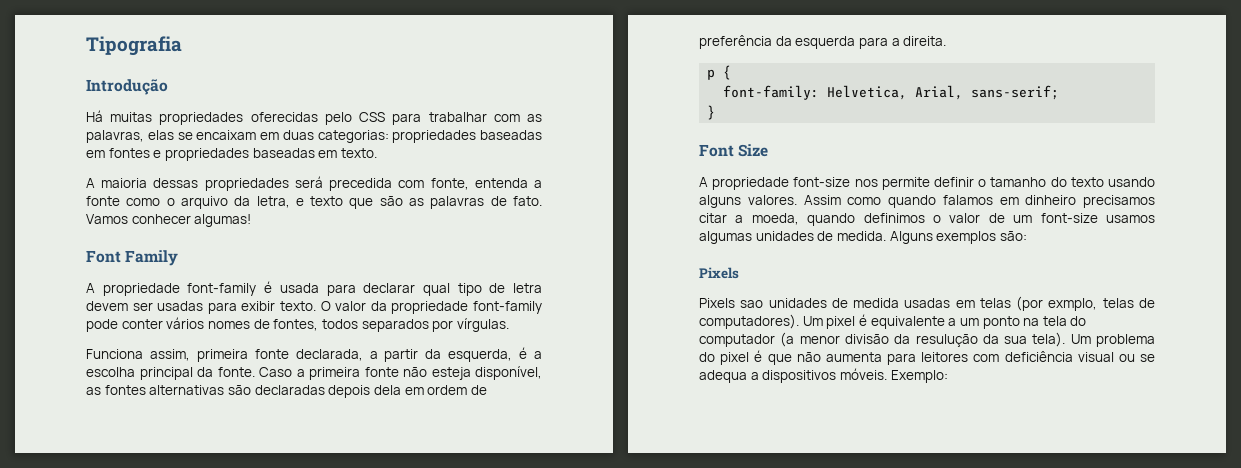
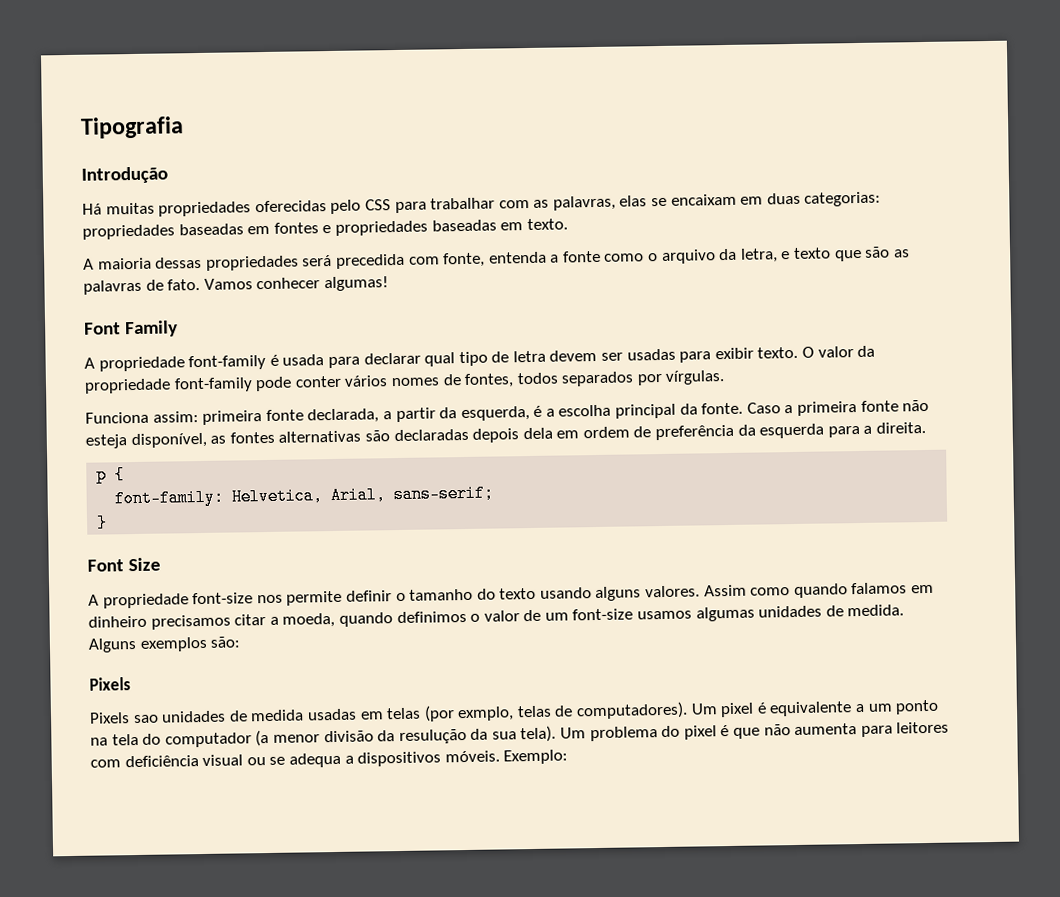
- Funciona assim, primeira fonte declarada, a partir da esquerda, é a escolha principal da fonte.
+ Funciona assim: primeira fonte declarada, a partir da esquerda, é a escolha principal da fonte.

